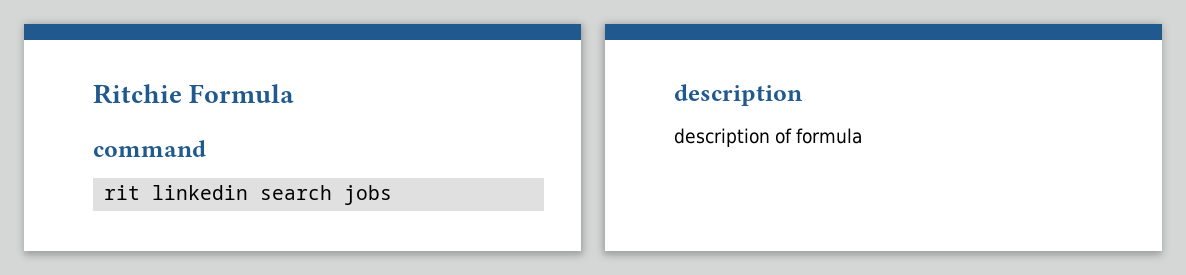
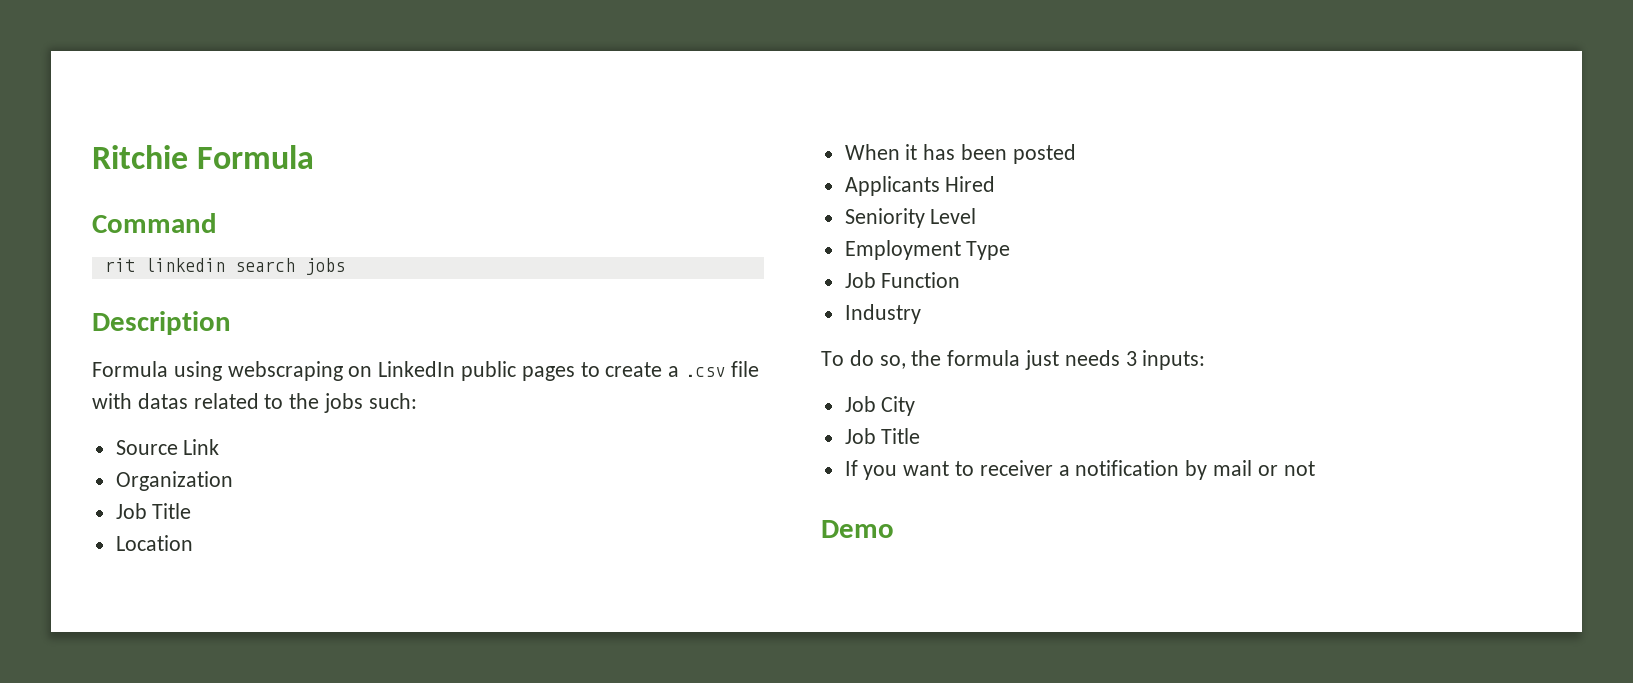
- command
+ Command
  rit linkedin search jobs
- description
- description of formula
+ Description
+ Formula using webscraping on LinkedIn public pages to create a .csv file with datas related to the jobs such:
+ Source Link
+ Organization
+ Job Title
+ Location
+ When it has been posted
+ Applicants Hired
+ Seniority Level
+ Employment Type
+ Job Function
+ Industry
+ To do so, the formula just needs 3 inputs:
+ Job City
+ Job Title
+ If you want to receiver a notification by mail or not
+ Demo

